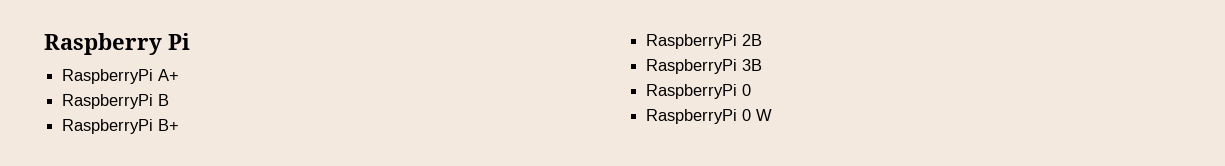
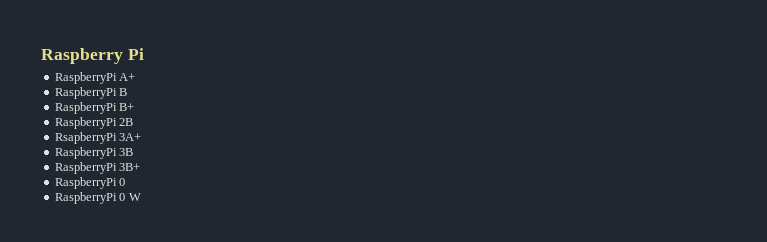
+ RsapberryPi 3A+
+ RaspberryPi 3B+

